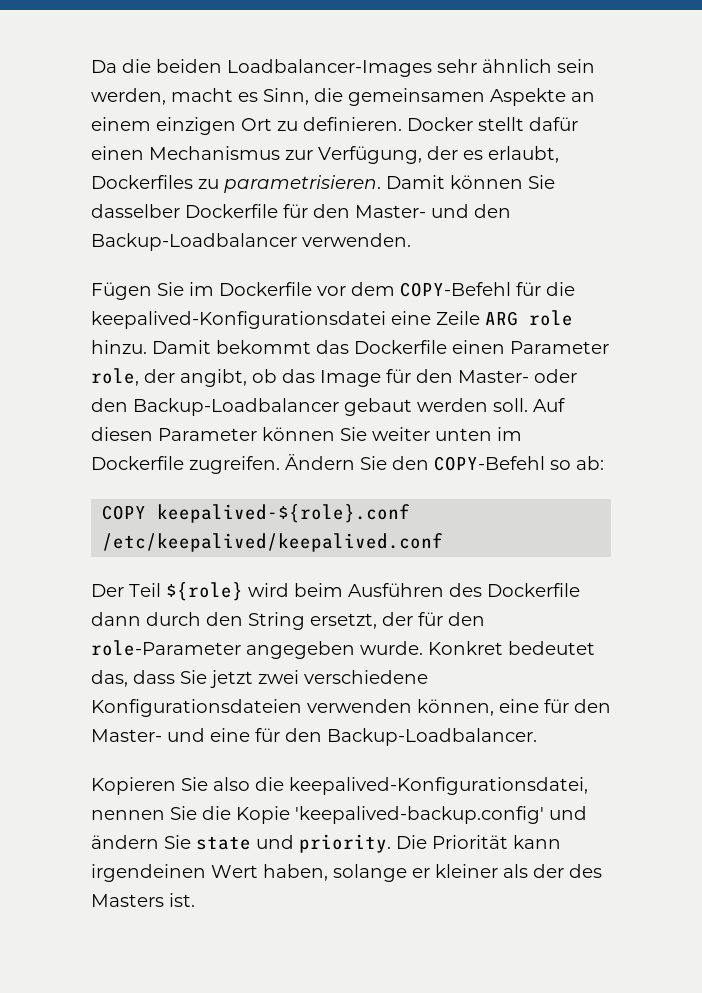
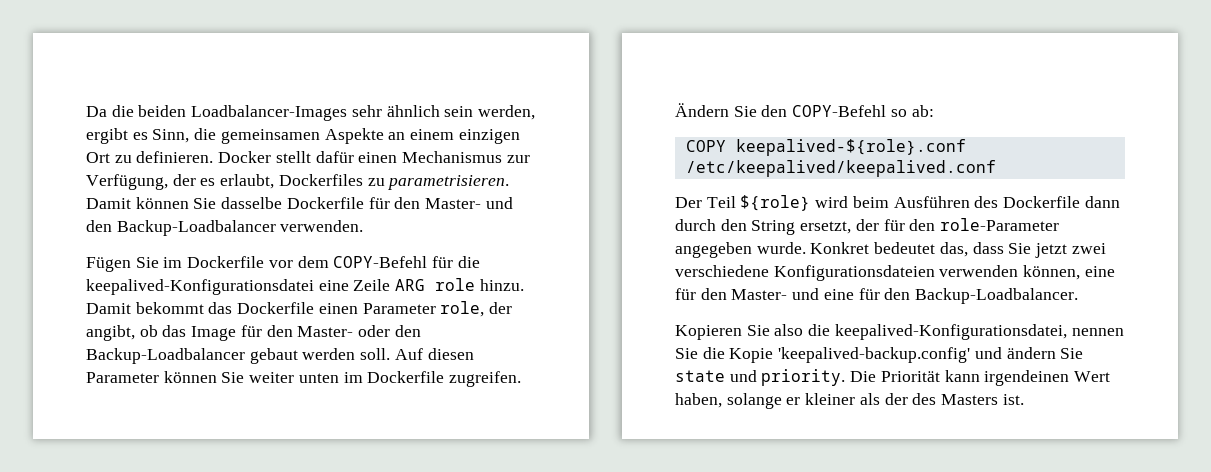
- Da die beiden Loadbalancer-Images sehr ähnlich sein werden, macht es Sinn, die gemeinsamen Aspekte an einem einzigen Ort zu definieren.
+ Da die beiden Loadbalancer-Images sehr ähnlich sein werden, ergibt es Sinn, die gemeinsamen Aspekte an einem einzigen Ort zu definieren.
- Damit können Sie dasselber Dockerfile für den Master- und den Backup-Loadbalancer verwenden.
+ Damit können Sie dasselbe Dockerfile für den Master- und den Backup-Loadbalancer verwenden.

